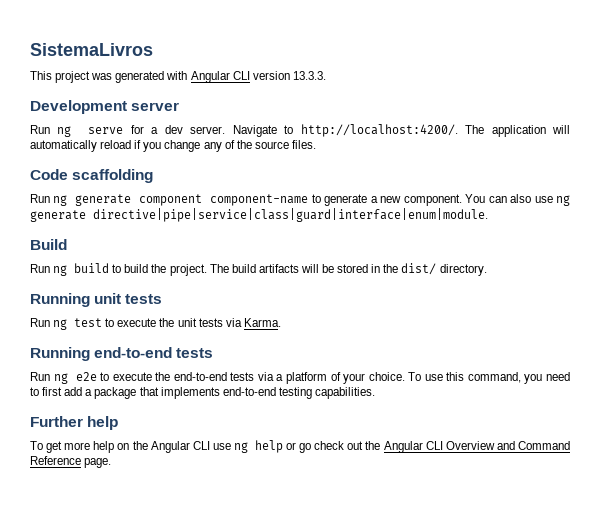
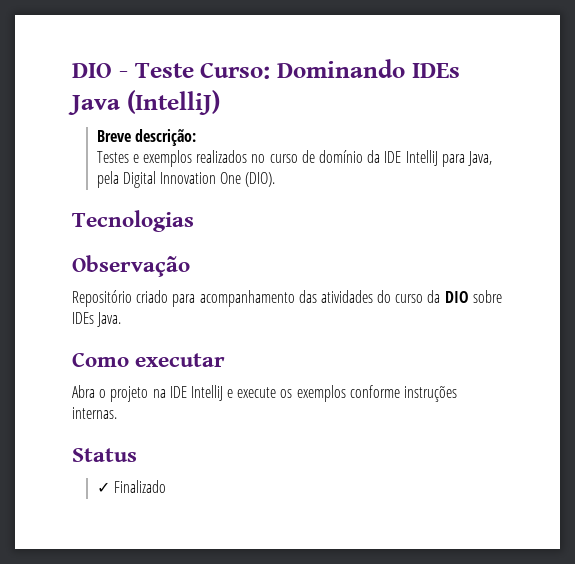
- SistemaLivros
- This project was generated with Angular CLI version 13.3.3.
- Development server
- Run ng serve for a dev server. Navigate to http://localhost:4200/. The application will automatically reload if you change any of the source files.
- Code scaffolding
- Run ng generate component component-name to generate a new component. You can also use ng generate directive|pipe|service|class|guard|interface|enum|module.
- Build
- Run ng build to build the project. The build artifacts will be stored in the dist/ directory.
- Running unit tests
- Run ng test to execute the unit tests via Karma.
- Running end-to-end tests
- Run ng e2e to execute the end-to-end tests via a platform of your choice. To use this command, you need to first add a package that implements end-to-end testing capabilities.
- Further help
- To get more help on the Angular CLI use ng help or go check out the Angular CLI Overview and Command Reference page.
+ DIO - Teste Curso: Dominando IDEs Java (IntelliJ)
+ Breve descrição:
+ Testes e exemplos realizados no curso de domínio da IDE IntelliJ para Java, pela Digital Innovation One (DIO).
+ Tecnologias
+ Observação
+ Repositório criado para acompanhamento das atividades do curso da DIO sobre IDEs Java.
+ Como executar
+ Abra o projeto na IDE IntelliJ e execute os exemplos conforme instruções internas.
+ Status
+ ✓ Finalizado

